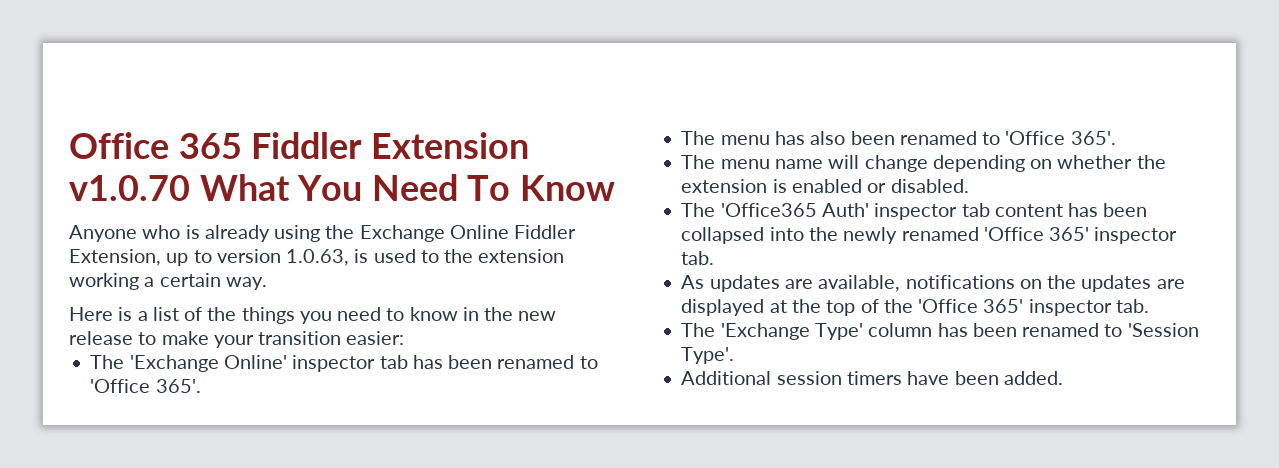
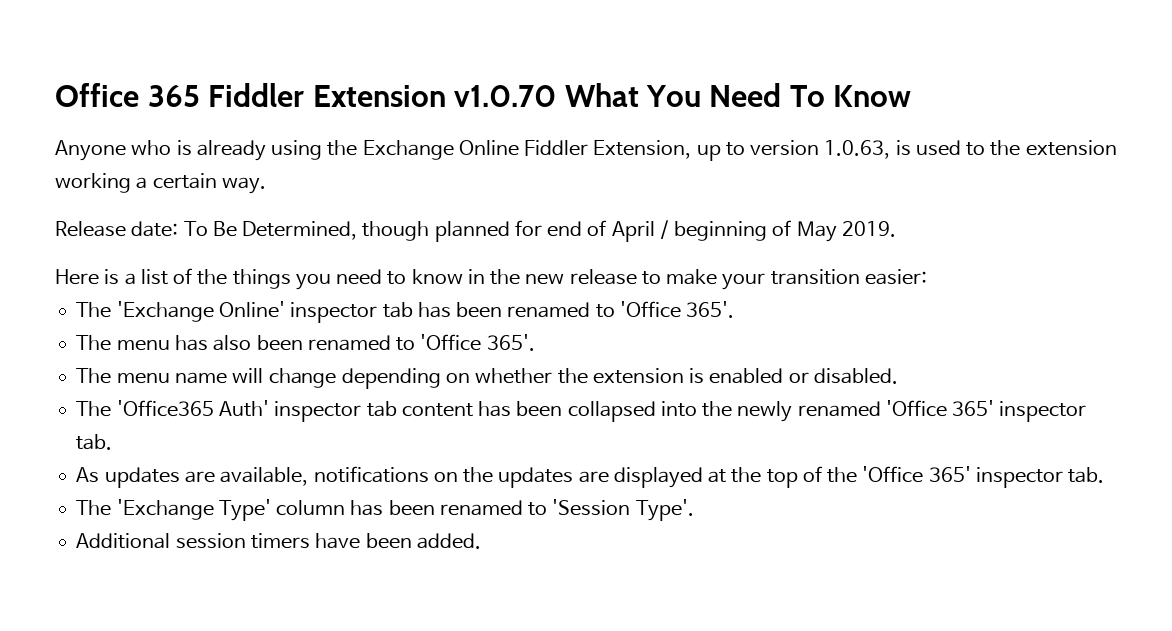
+ Release date: To Be Determined, though planned for end of April / beginning of May 2019.

